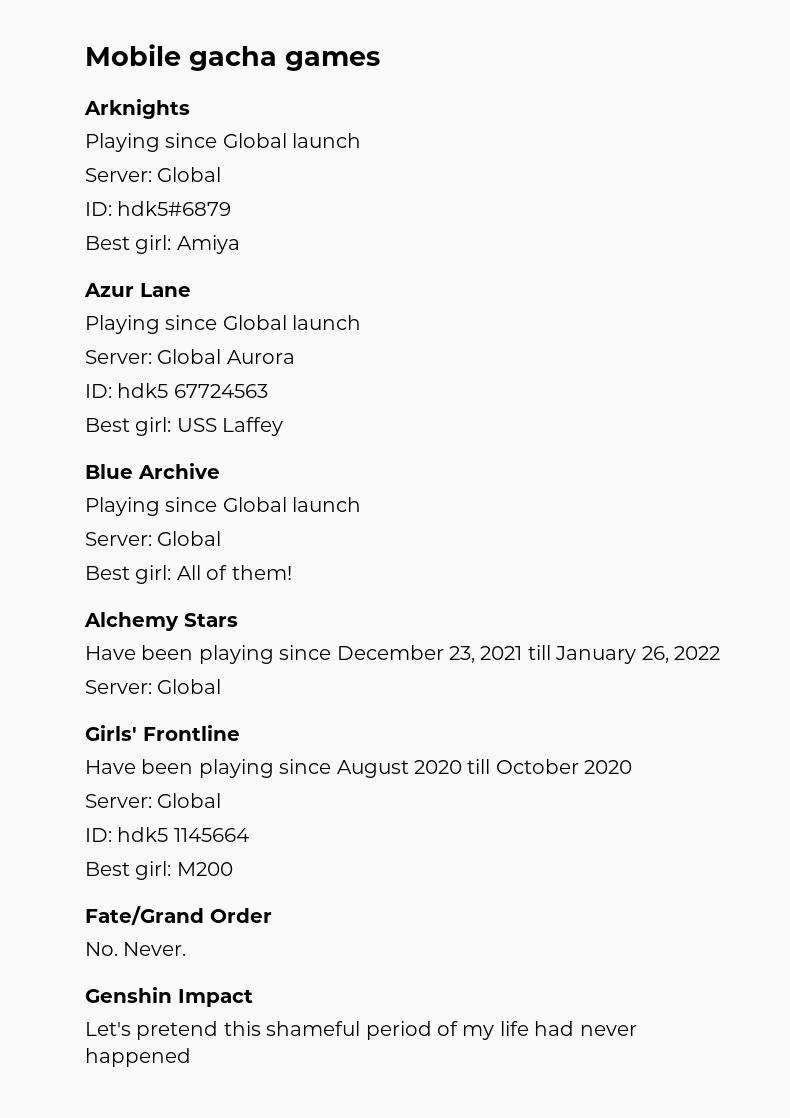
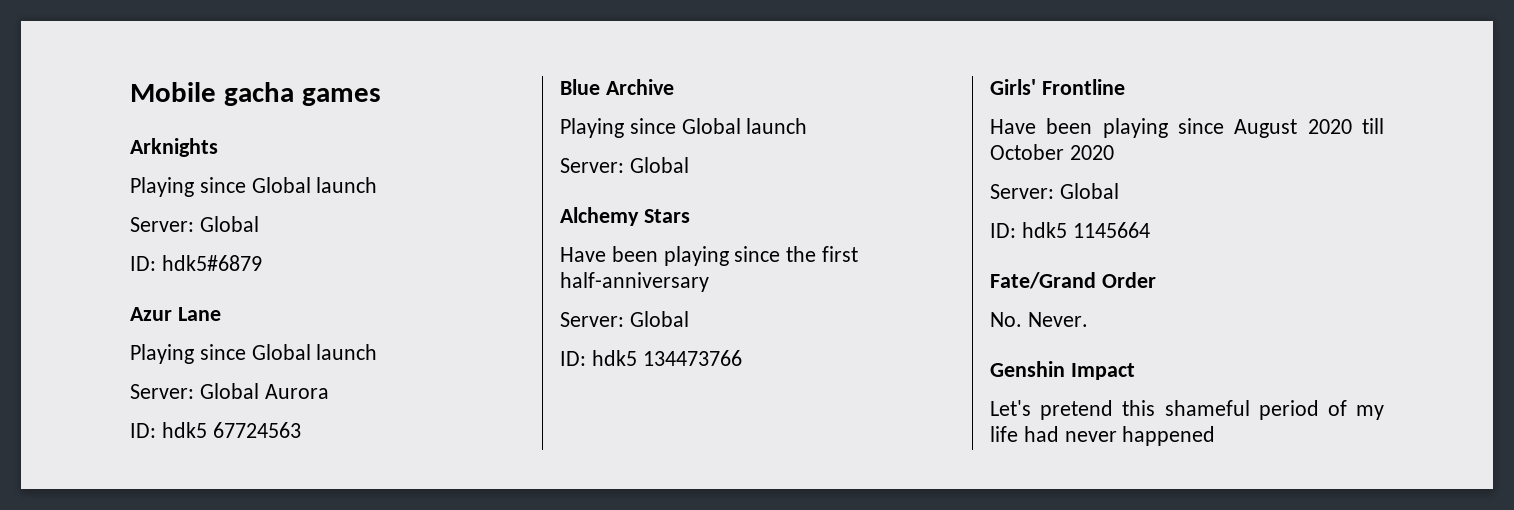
- Best girl: Amiya
- Best girl: USS Laffey
- Best girl: All of them!
- Have been playing since December 23, 2021 till January 26, 2022
+ Have been playing since the first half-anniversary
  Server: Global
+ ID: hdk5 134473766
- Best girl: M200

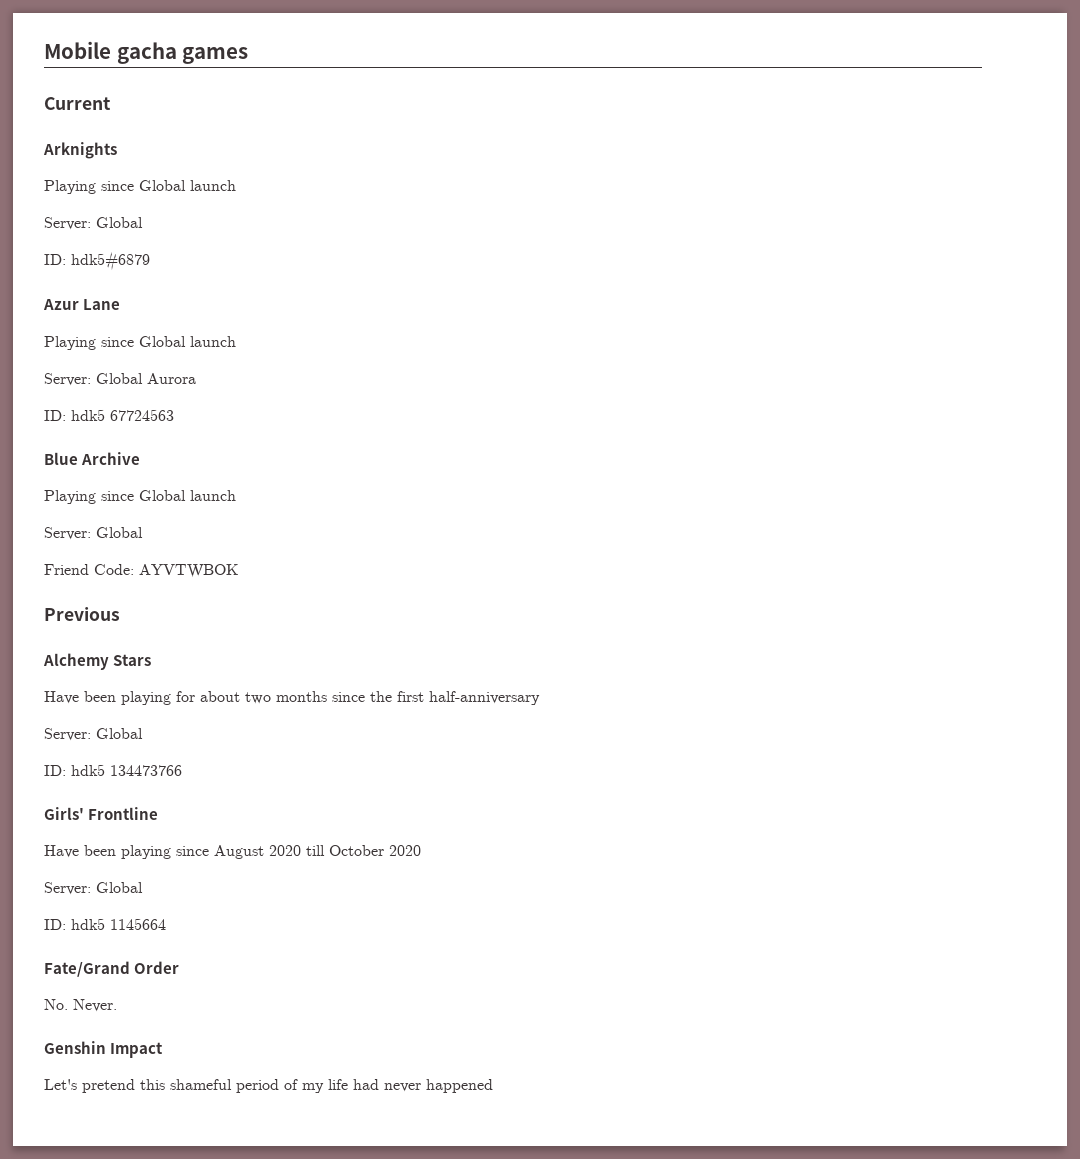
+ Current
+ Friend Code: AYVTWBOK
+ Previous
- Have been playing since the first half-anniversary
+ Have been playing for about two months since the first half-anniversary

